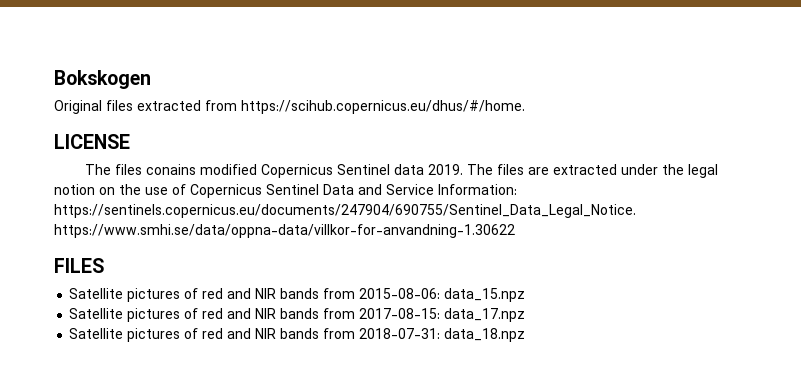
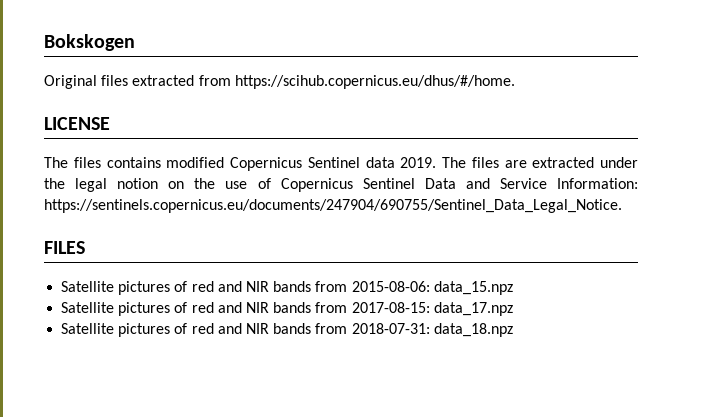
- The files conains modified Copernicus Sentinel data 2019.
+ The files contains modified Copernicus Sentinel data 2019.
- The files are extracted under the legal notion on the use of Copernicus Sentinel Data and Service Information: https://sentinels.copernicus.eu/documents/247904/690755/Sentinel_Data_Legal_Notice. https://www.smhi.se/data/oppna-data/villkor-for-anvandning-1.30622
+ The files are extracted under the legal notion on the use of Copernicus Sentinel Data and Service Information: https://sentinels.copernicus.eu/documents/247904/690755/Sentinel_Data_Legal_Notice.

